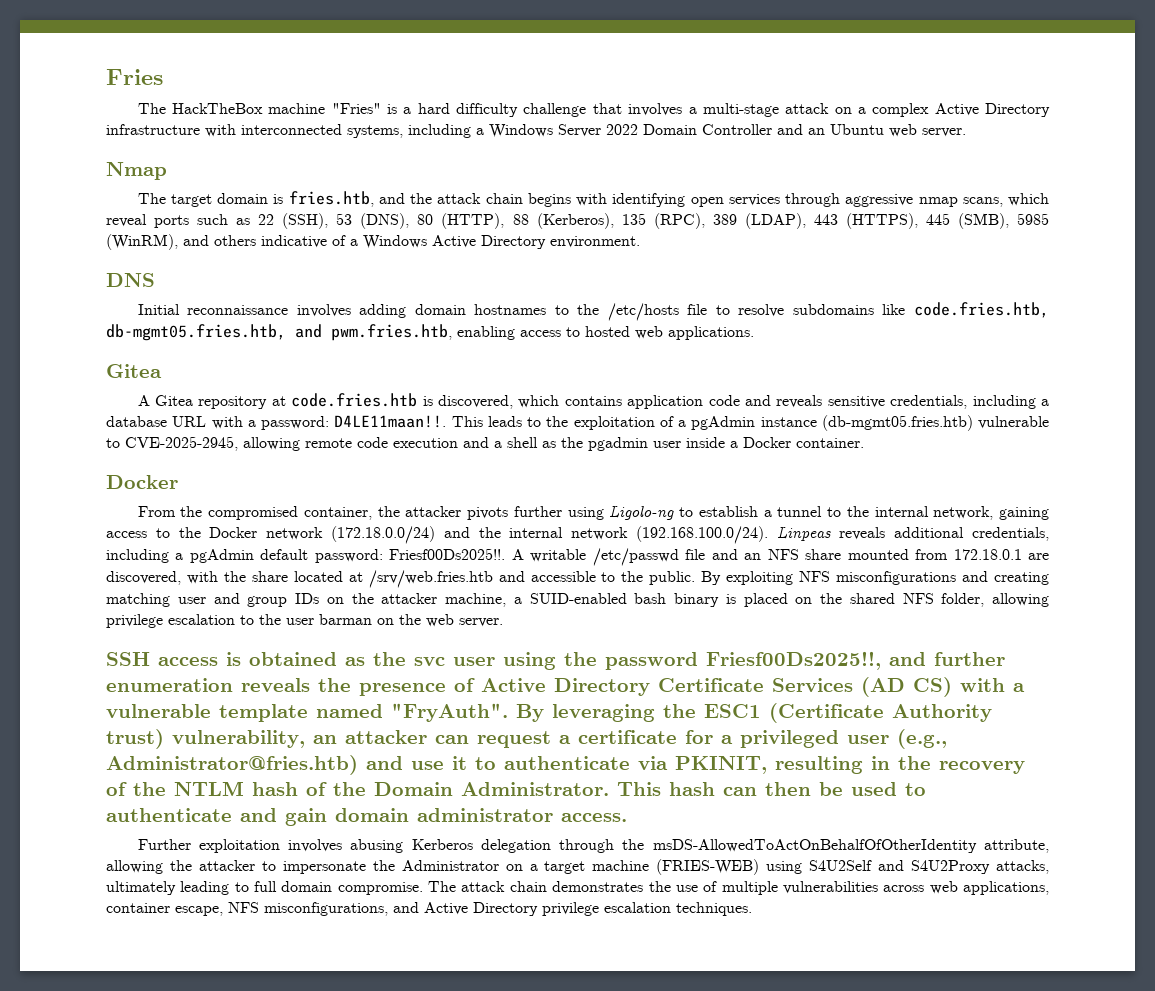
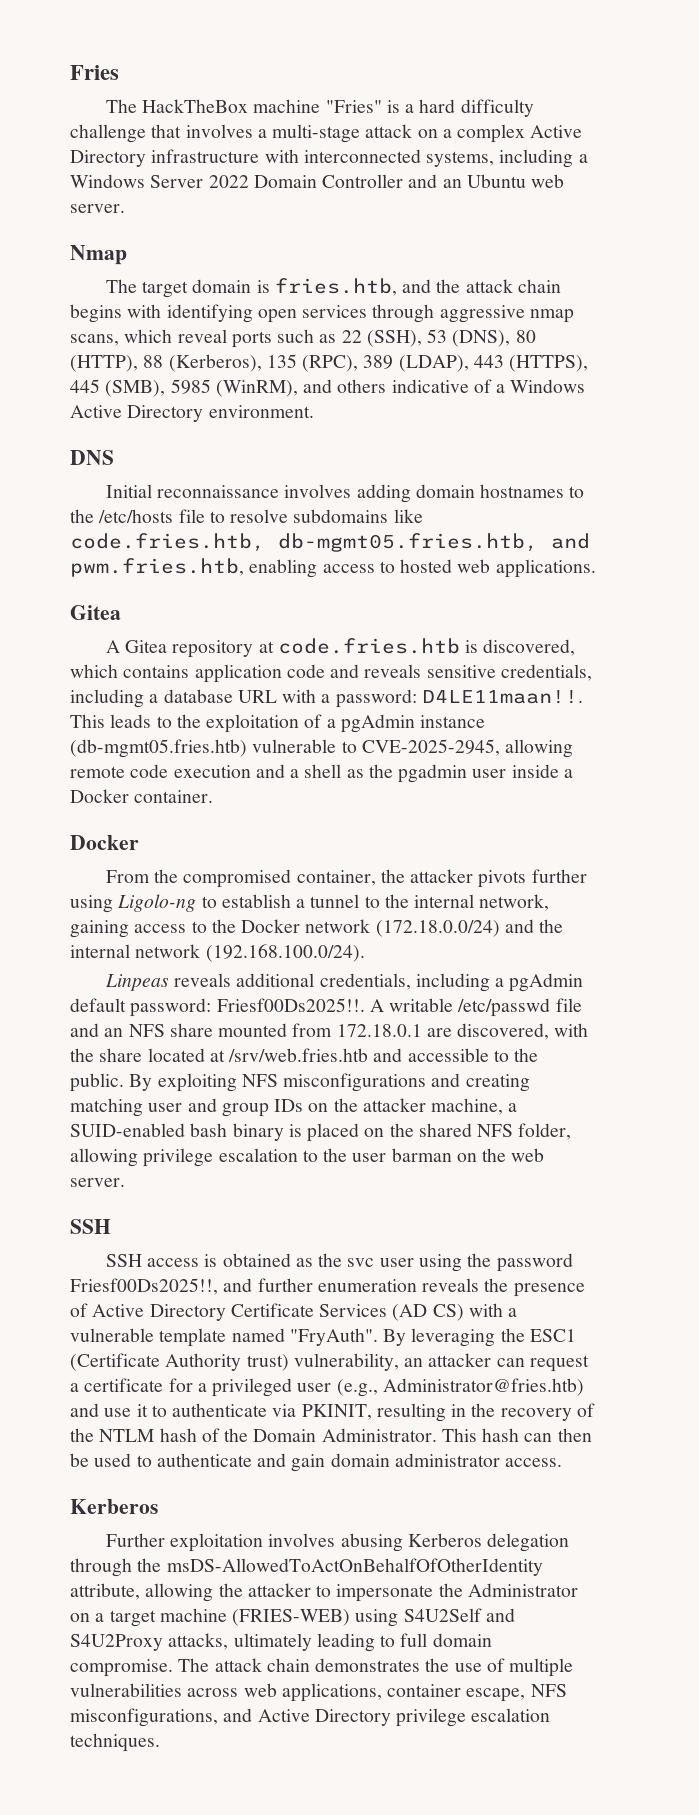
- From the compromised container, the attacker pivots further using Ligolo-ng to establish a tunnel to the internal network, gaining access to the Docker network (172.18.0.0/24) and the internal network (192.168.100.0/24). Linpeas reveals additional credentials, including a pgAdmin default password: Friesf00Ds2025!!.
+ From the compromised container, the attacker pivots further using Ligolo-ng to establish a tunnel to the internal network, gaining access to the Docker network (172.18.0.0/24) and the internal network (192.168.100.0/24).
+ Linpeas reveals additional credentials, including a pgAdmin default password: Friesf00Ds2025!!.
  By exploiting NFS misconfigurations and creating matching user and group IDs on the attacker machine, a SUID-enabled bash binary is placed on the shared NFS folder, allowing privilege escalation to the user barman on the web server.
+ SSH
  This hash can then be used to authenticate and gain domain administrator access.
+ Kerberos

